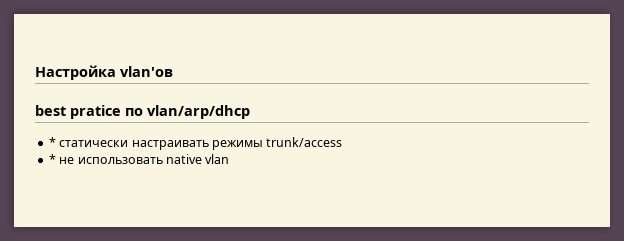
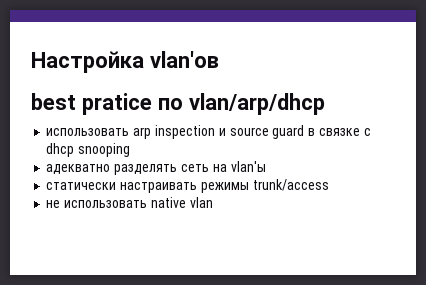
- * статически настраивать режимы trunk/access
+ использовать arp inspection и source guard в связке с dhcp snooping
+ адекватно разделять сеть на vlan'ы
+ статически настраивать режимы trunk/access
- * не использовать native vlan
+ не использовать native vlan

